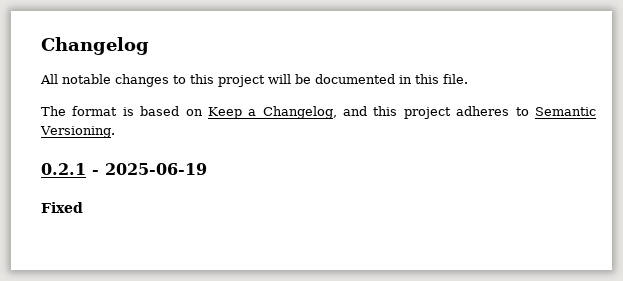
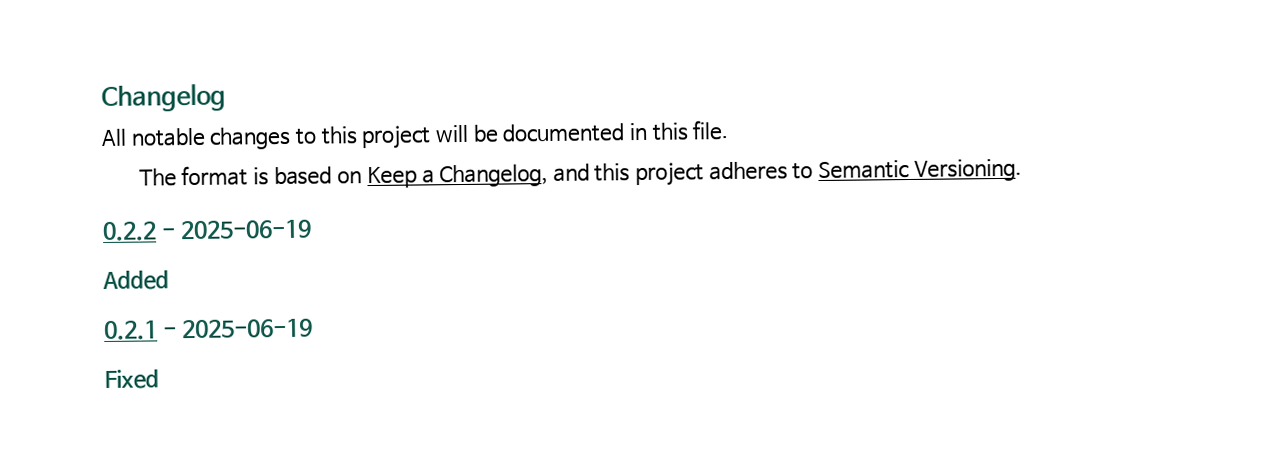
+ 0.2.2 - 2025-06-19
+ Added

